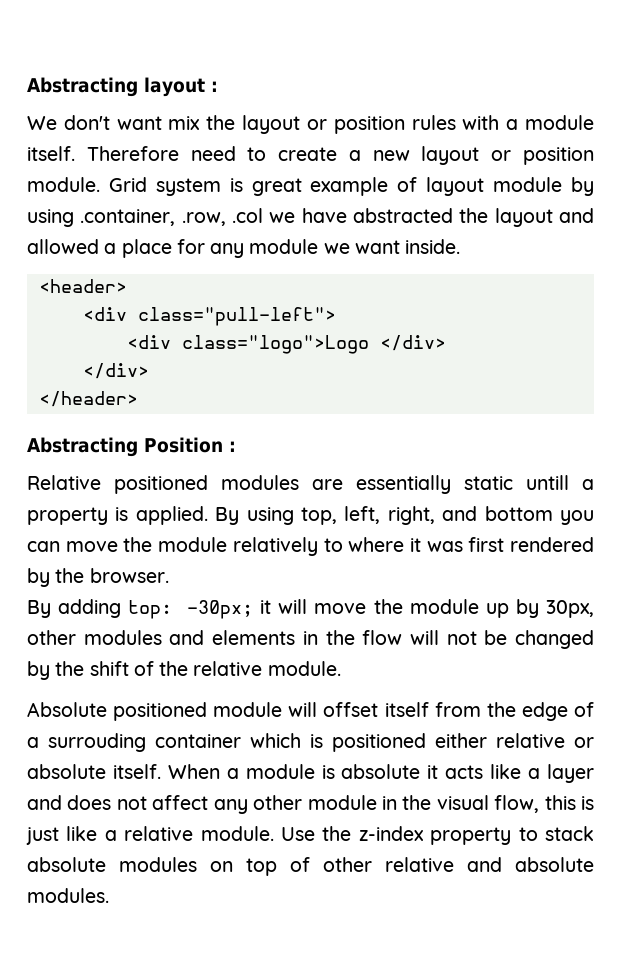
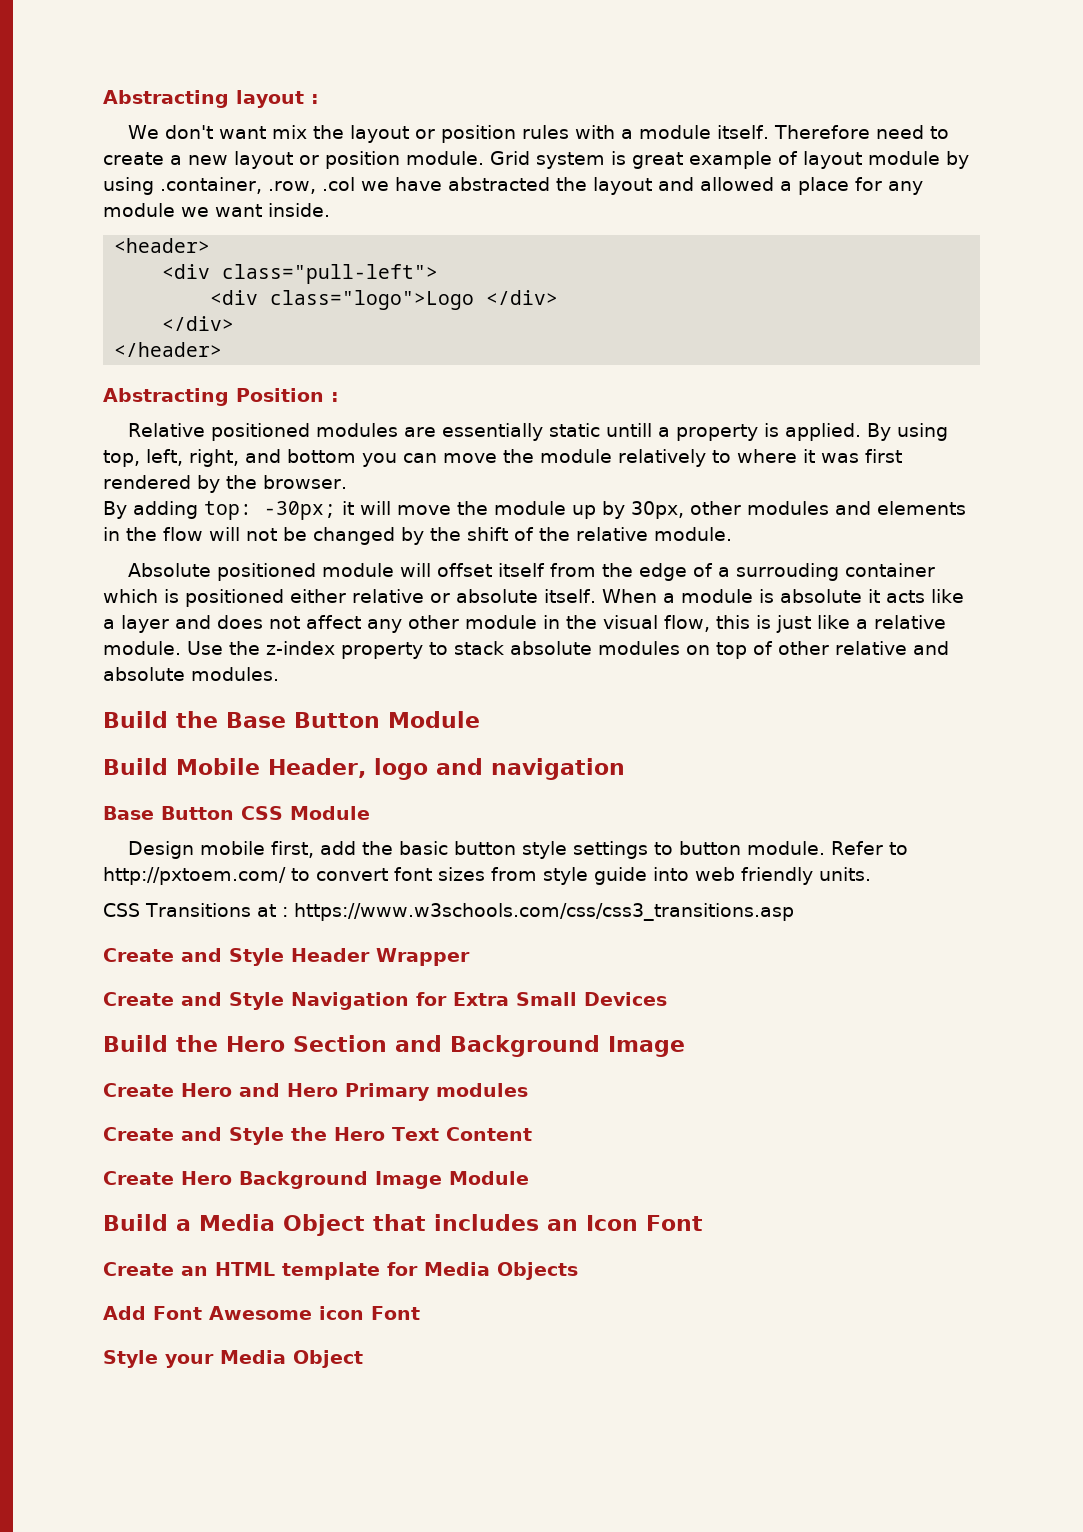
+ Build the Base Button Module
+ Build Mobile Header, logo and navigation
+ Base Button CSS Module
+ Design mobile first, add the basic button style settings to button module. Refer to http://pxtoem.com/ to convert font sizes from style guide into web friendly units.
+ CSS Transitions at : https://www.w3schools.com/css/css3_transitions.asp
+ Create and Style Header Wrapper
+ Create and Style Navigation for Extra Small Devices
+ Build the Hero Section and Background Image
+ Create Hero and Hero Primary modules
+ Create and Style the Hero Text Content
+ Create Hero Background Image Module
+ Build a Media Object that includes an Icon Font
+ Create an HTML template for Media Objects
+ Add Font Awesome icon Font
+ Style your Media Object

